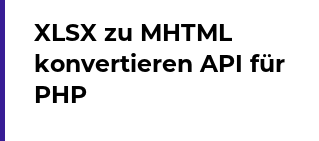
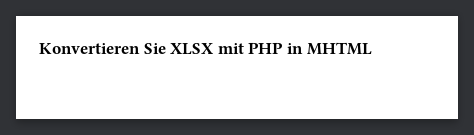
- XLSX zu MHTML konvertieren API für PHP
+ Konvertieren Sie XLSX mit PHP in MHTML

